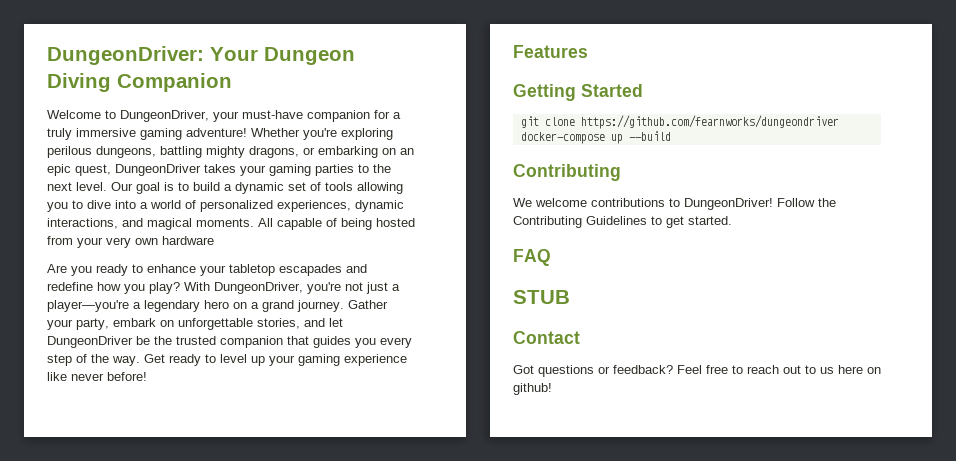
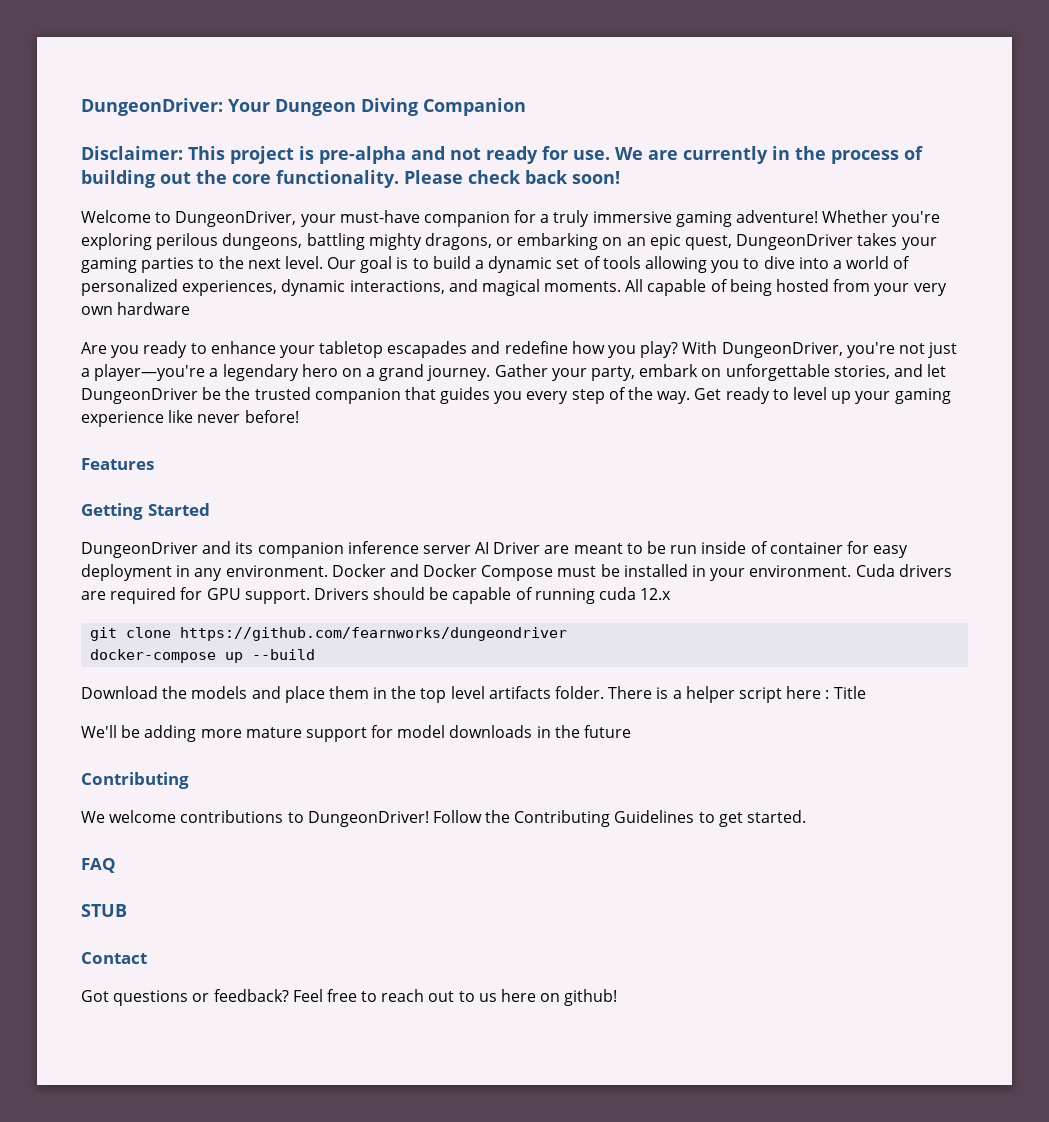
+ Disclaimer: This project is pre-alpha and not ready for use. We are currently in the process of building out the core functionality. Please check back soon!
+ DungeonDriver and its companion inference server AI Driver are meant to be run inside of container for easy deployment in any environment. Docker and Docker Compose must be installed in your environment. Cuda drivers are required for GPU support. Drivers should be capable of running cuda 12.x
+ Download the models and place them in the top level artifacts folder. There is a helper script here : Title
+ We'll be adding more mature support for model downloads in the future

